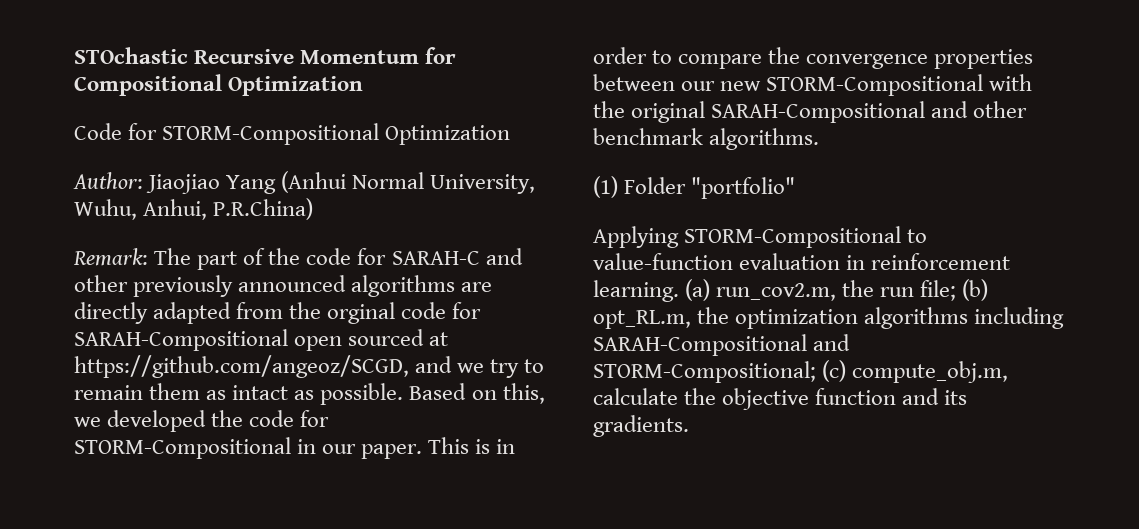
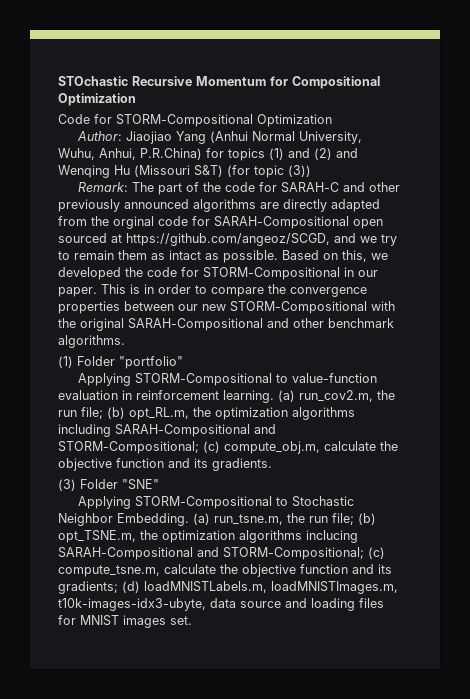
- Author: Jiaojiao Yang (Anhui Normal University, Wuhu, Anhui, P.R.China)
+ Author: Jiaojiao Yang (Anhui Normal University, Wuhu, Anhui, P.R.China) for topics (1) and (2) and Wenqing Hu (Missouri S&T) (for topic (3))
+ (3) Folder "SNE"
+ Applying STORM-Compositional to Stochastic Neighbor Embedding. (a) run_tsne.m, the run file; (b) opt_TSNE.m, the optimization algorithms inclucing SARAH-Compositional and STORM-Compositional; (c) compute_tsne.m, calculate the objective function and its gradients; (d) loadMNISTLabels.m, loadMNISTImages.m, t10k-images-idx3-ubyte, data source and loading files for MNIST images set.

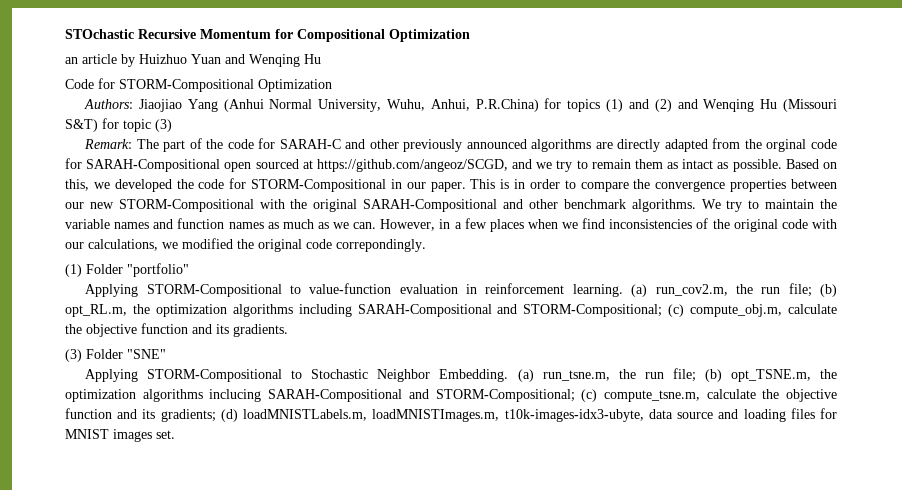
+ an article by Huizhuo Yuan and Wenqing Hu
- Author: Jiaojiao Yang (Anhui Normal University, Wuhu, Anhui, P.R.China) for topics (1) and (2) and Wenqing Hu (Missouri S&T) (for topic (3))
+ Authors: Jiaojiao Yang (Anhui Normal University, Wuhu, Anhui, P.R.China) for topics (1) and (2) and Wenqing Hu (Missouri S&T) for topic (3)
+ We try to maintain the variable names and function names as much as we can. However, in a few places when we find inconsistencies of the original code with our calculations, we modified the original code correpondingly.

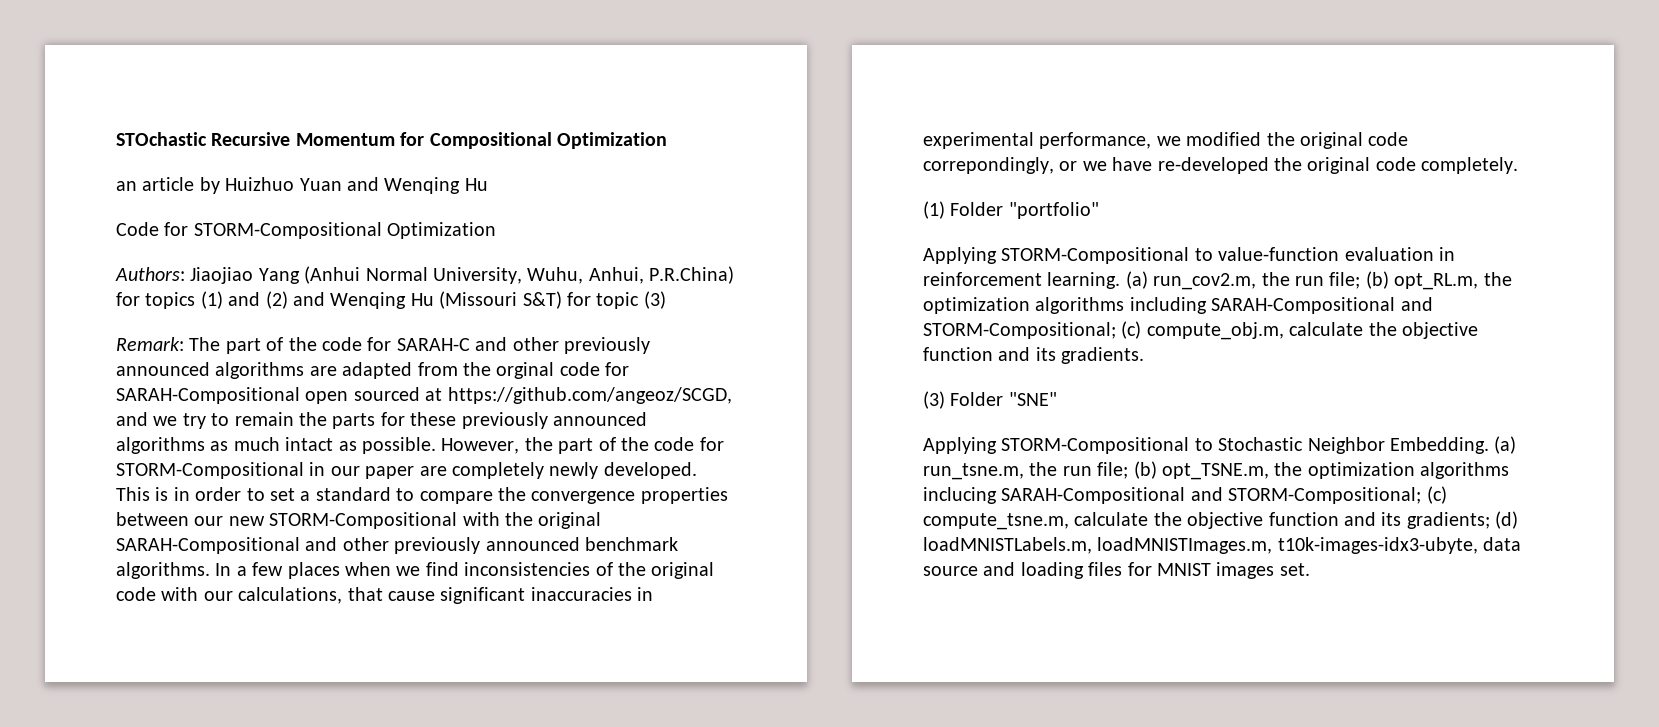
- Remark: The part of the code for SARAH-C and other previously announced algorithms are directly adapted from the orginal code for SARAH-Compositional open sourced at https://github.com/angeoz/SCGD, and we try to remain them as intact as possible. Based on this, we developed the code for STORM-Compositional in our paper.
+ Remark: The part of the code for SARAH-C and other previously announced algorithms are adapted from the orginal code for SARAH-Compositional open sourced at https://github.com/angeoz/SCGD, and we try to remain the parts for these previously announced algorithms as much intact as possible. However, the part of the code for STORM-Compositional in our paper are completely newly developed.
- This is in order to compare the convergence properties between our new STORM-Compositional with the original SARAH-Compositional and other benchmark algorithms. We try to maintain the variable names and function names as much as we can. However, in a few places when we find inconsistencies of the original code with our calculations, we modified the original code correpondingly.
+ This is in order to set a standard to compare the convergence properties between our new STORM-Compositional with the original SARAH-Compositional and other previously announced benchmark algorithms. In a few places when we find inconsistencies of the original code with our calculations, that cause significant inaccuracies in experimental performance, we modified the original code correpondingly, or we have re-developed the original code completely.

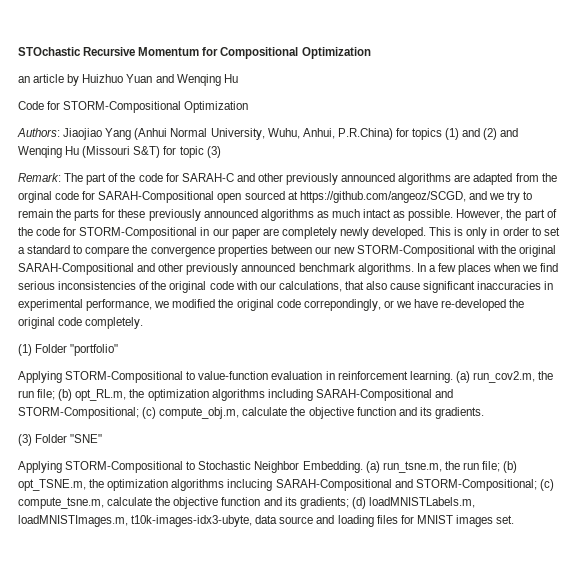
- This is in order to set a standard to compare the convergence properties between our new STORM-Compositional with the original SARAH-Compositional and other previously announced benchmark algorithms.
+ This is only in order to set a standard to compare the convergence properties between our new STORM-Compositional with the original SARAH-Compositional and other previously announced benchmark algorithms.
- In a few places when we find inconsistencies of the original code with our calculations, that cause significant inaccuracies in experimental performance, we modified the original code correpondingly, or we have re-developed the original code completely.
+ In a few places when we find serious inconsistencies of the original code with our calculations, that also cause significant inaccuracies in experimental performance, we modified the original code correpondingly, or we have re-developed the original code completely.

